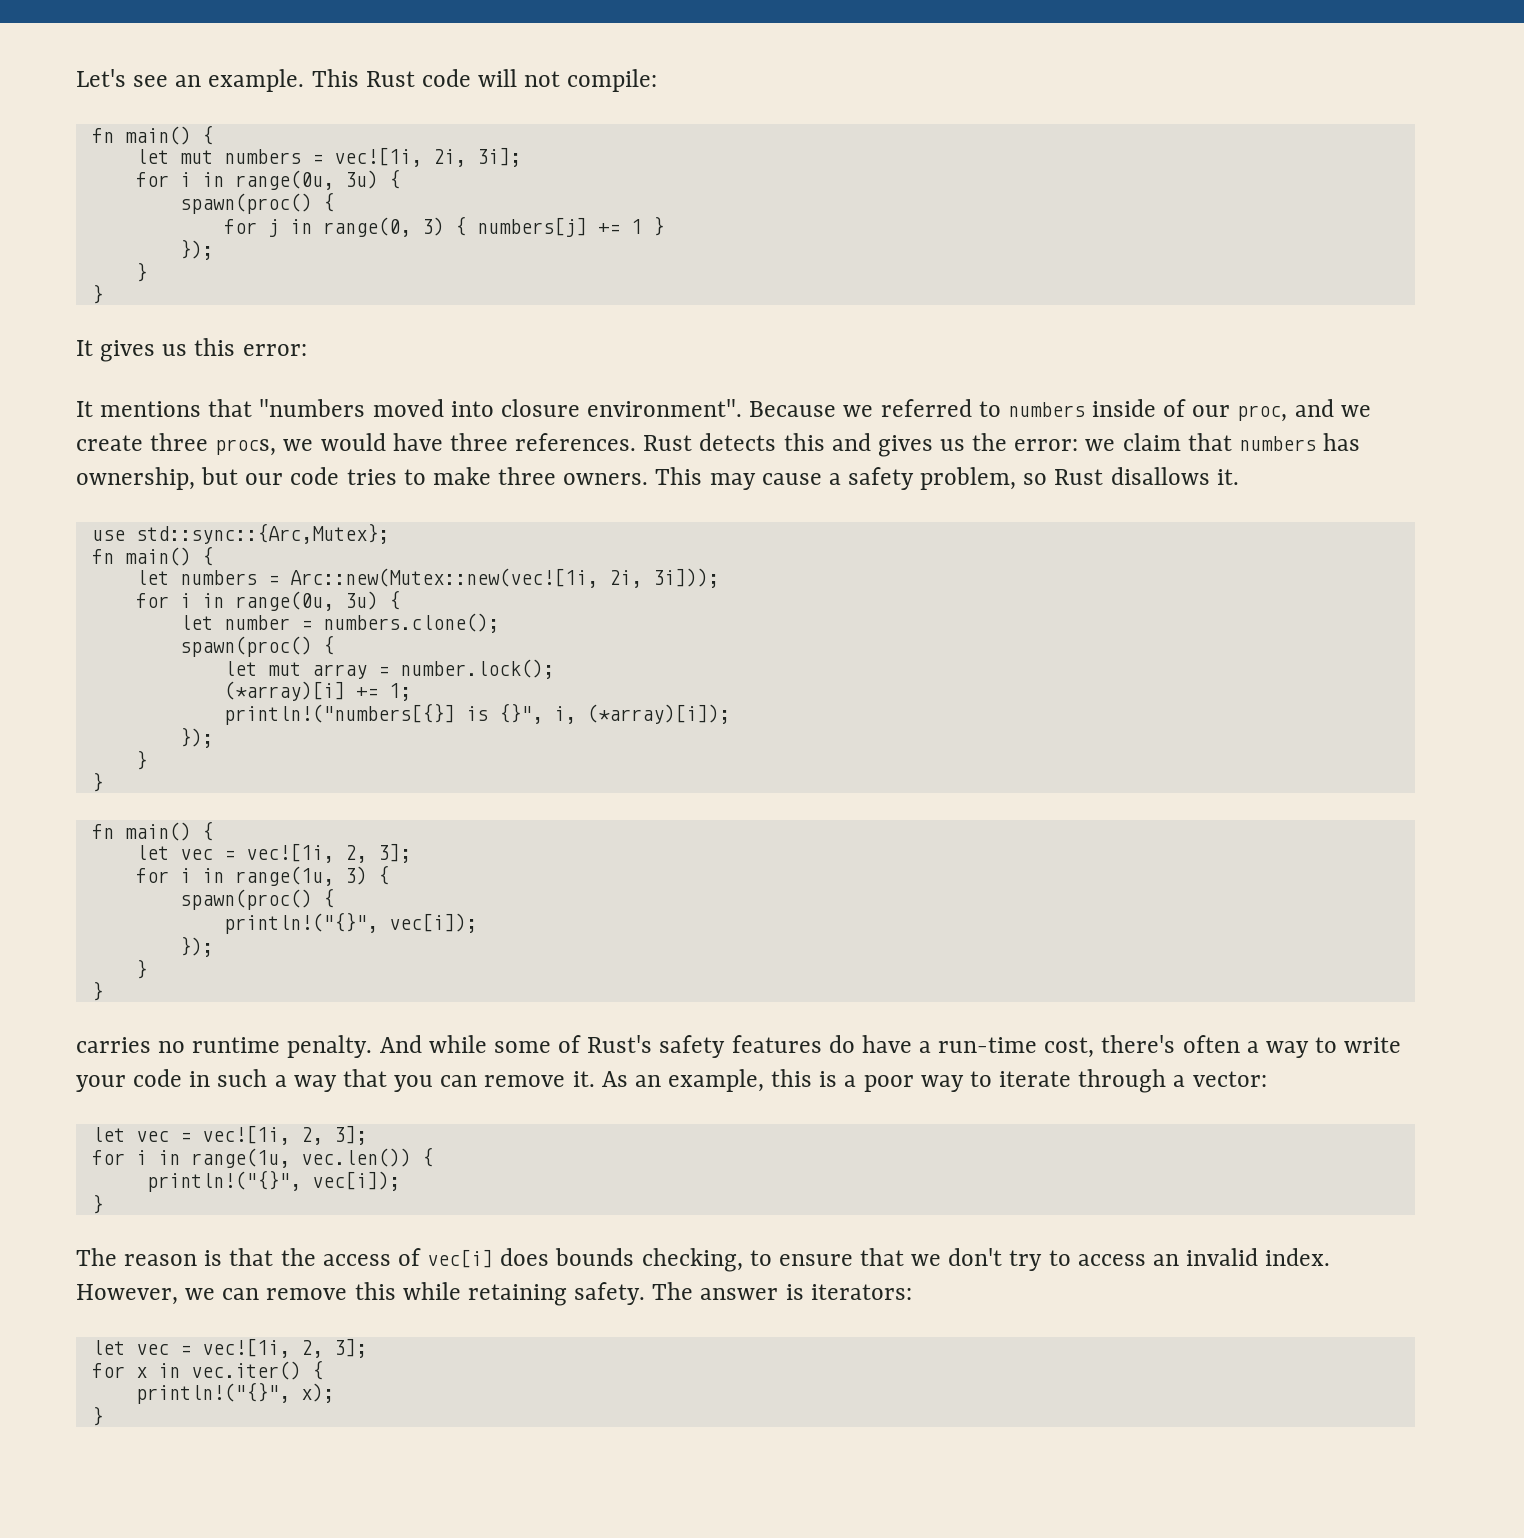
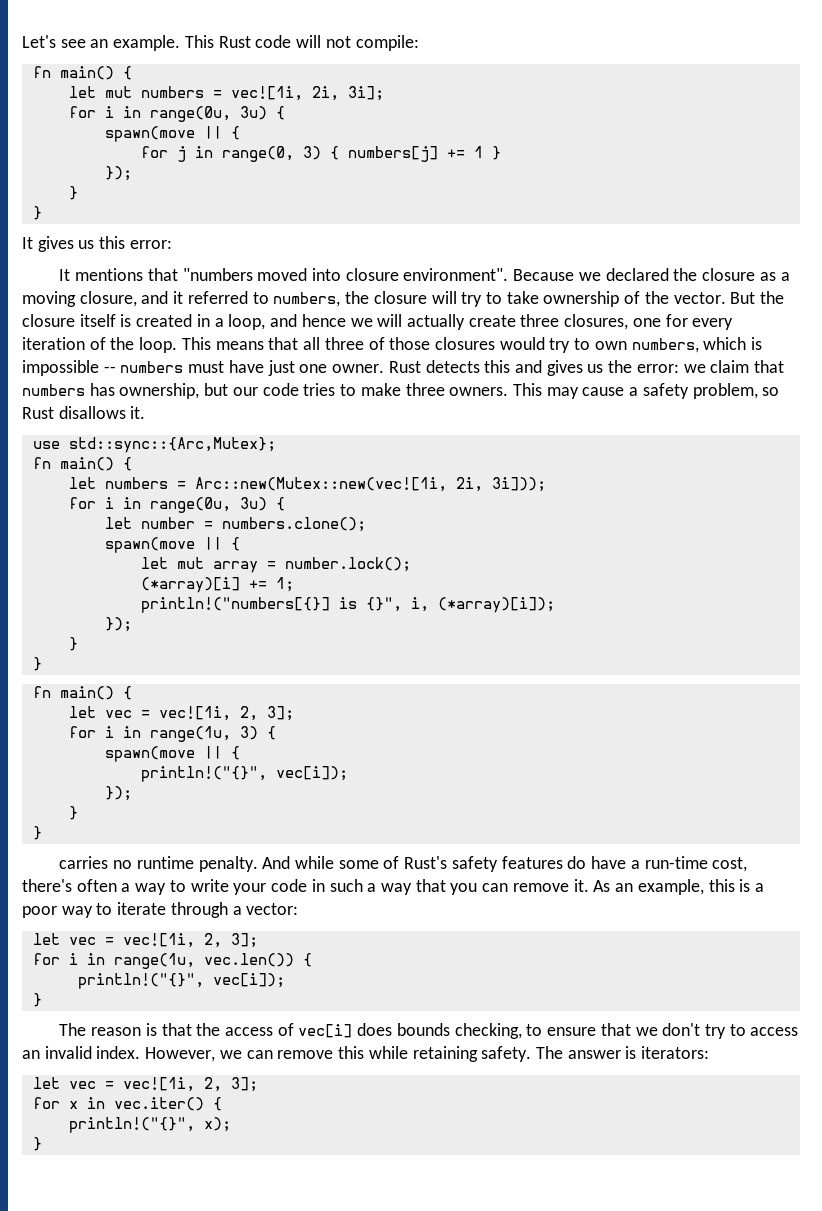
  let mut numbers = vec![1i, 2i, 3i];
  for i in range(0u, 3u) {
- spawn(proc() {
+ spawn(move || {
- Because we referred to numbers inside of our proc, and we create three procs, we would have three references.
+ Because we declared the closure as a moving closure, and it referred to numbers, the closure will try to take ownership of the vector. But the closure itself is created in a loop, and hence we will actually create three closures, one for every iteration of the loop. This means that all three of those closures would try to own numbers, which is impossible -- numbers must have just one owner.
  let number = numbers.clone();
- spawn(proc() {
+ spawn(move || {
  for i in range(1u, 3) {
- spawn(proc() {
+ spawn(move || {

